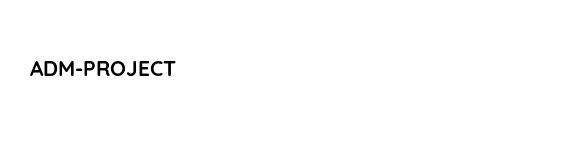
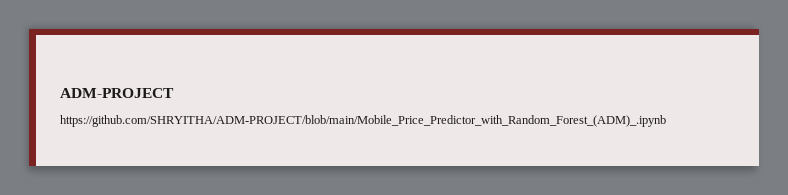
+ https://github.com/SHRYITHA/ADM-PROJECT/blob/main/Mobile_Price_Predictor_with_Random_Forest_(ADM)_.ipynb

